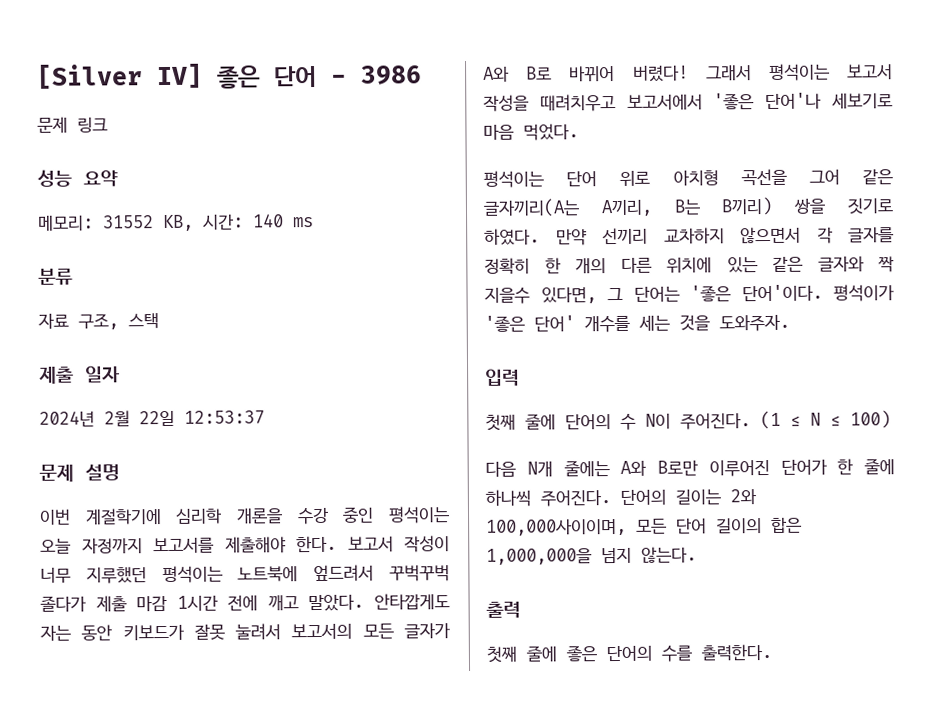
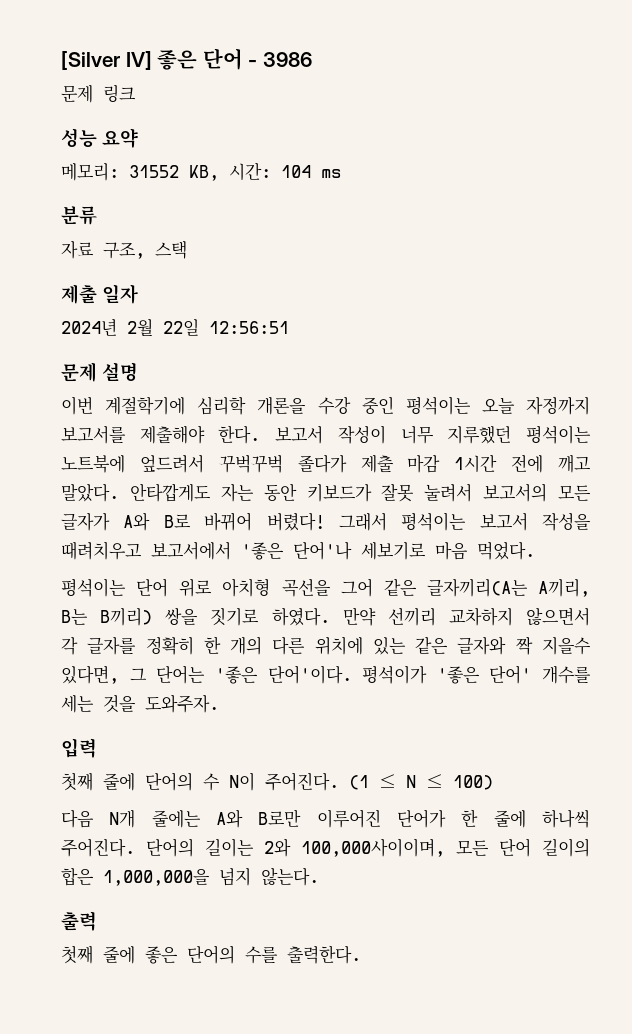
- 메모리: 31552 KB, 시간: 140 ms
+ 메모리: 31552 KB, 시간: 104 ms
- 2024년 2월 22일 12:53:37
+ 2024년 2월 22일 12:56:51

